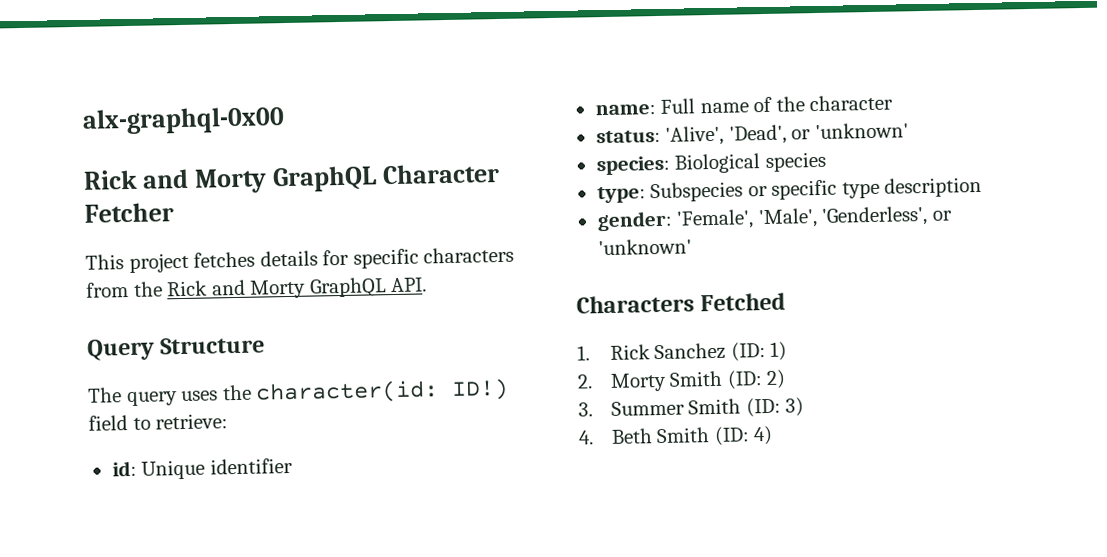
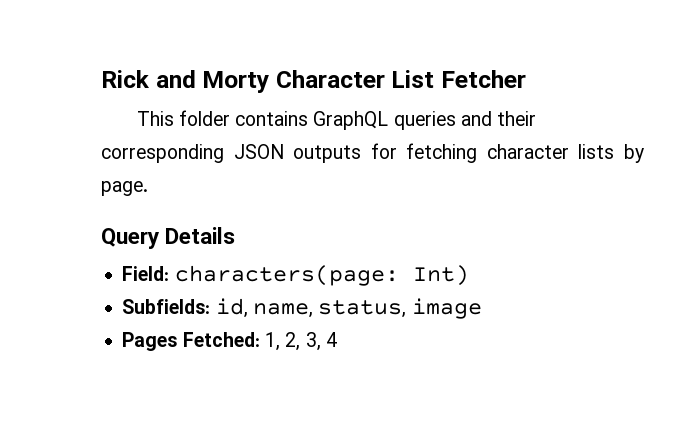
- alx-graphql-0x00
- Rick and Morty GraphQL Character Fetcher
+ Rick and Morty Character List Fetcher
- This project fetches details for specific characters from the Rick and Morty GraphQL API.
- Query Structure
- The query uses the character(id: ID!) field to retrieve:
- id: Unique identifier
- name: Full name of the character
- status: 'Alive', 'Dead', or 'unknown'
- species: Biological species
- type: Subspecies or specific type description
- gender: 'Female', 'Male', 'Genderless', or 'unknown'
- Characters Fetched
- 1. Rick Sanchez (ID: 1)
- 2. Morty Smith (ID: 2)
- 3. Summer Smith (ID: 3)
- 4. Beth Smith (ID: 4)
+ This folder contains GraphQL queries and their corresponding JSON outputs for fetching character lists by page.
+ Query Details
+ Field: characters(page: Int)
+ Subfields: id, name, status, image
+ Pages Fetched: 1, 2, 3, 4

